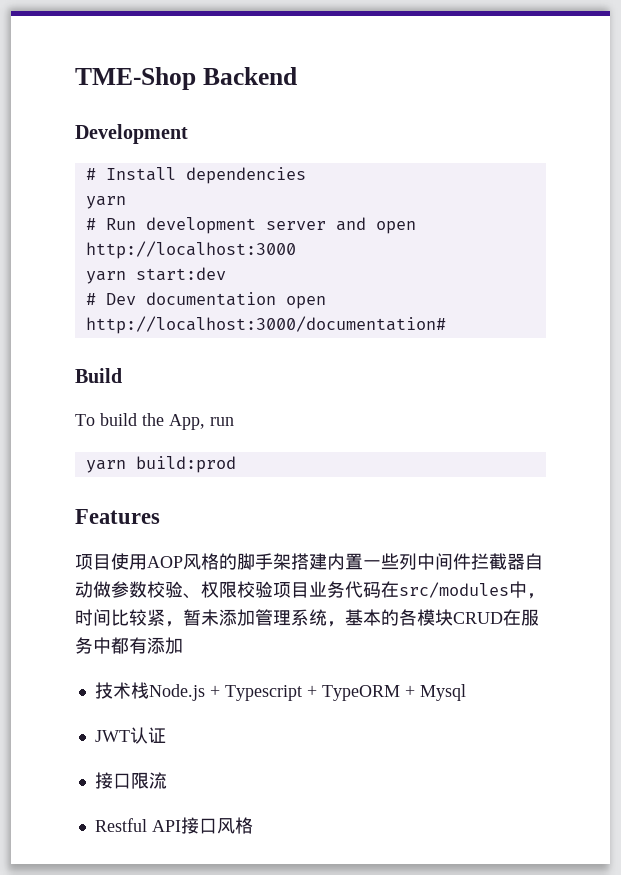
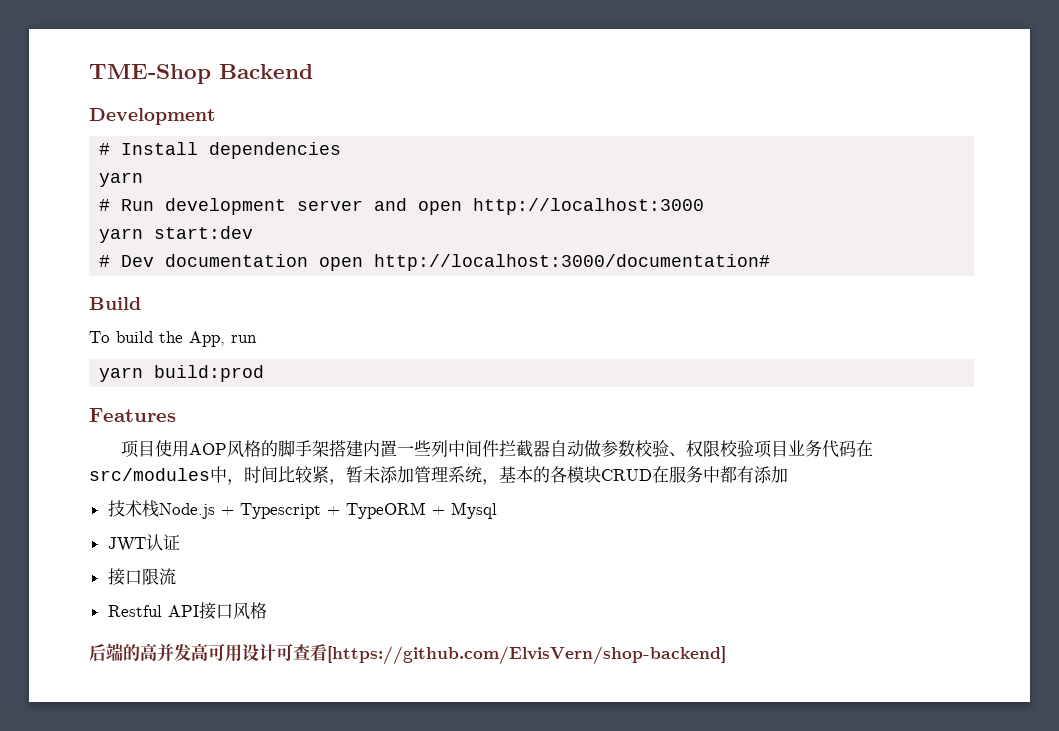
+ 后端的高并发高可用设计可查看[https://github.com/ElvisVern/shop-backend]

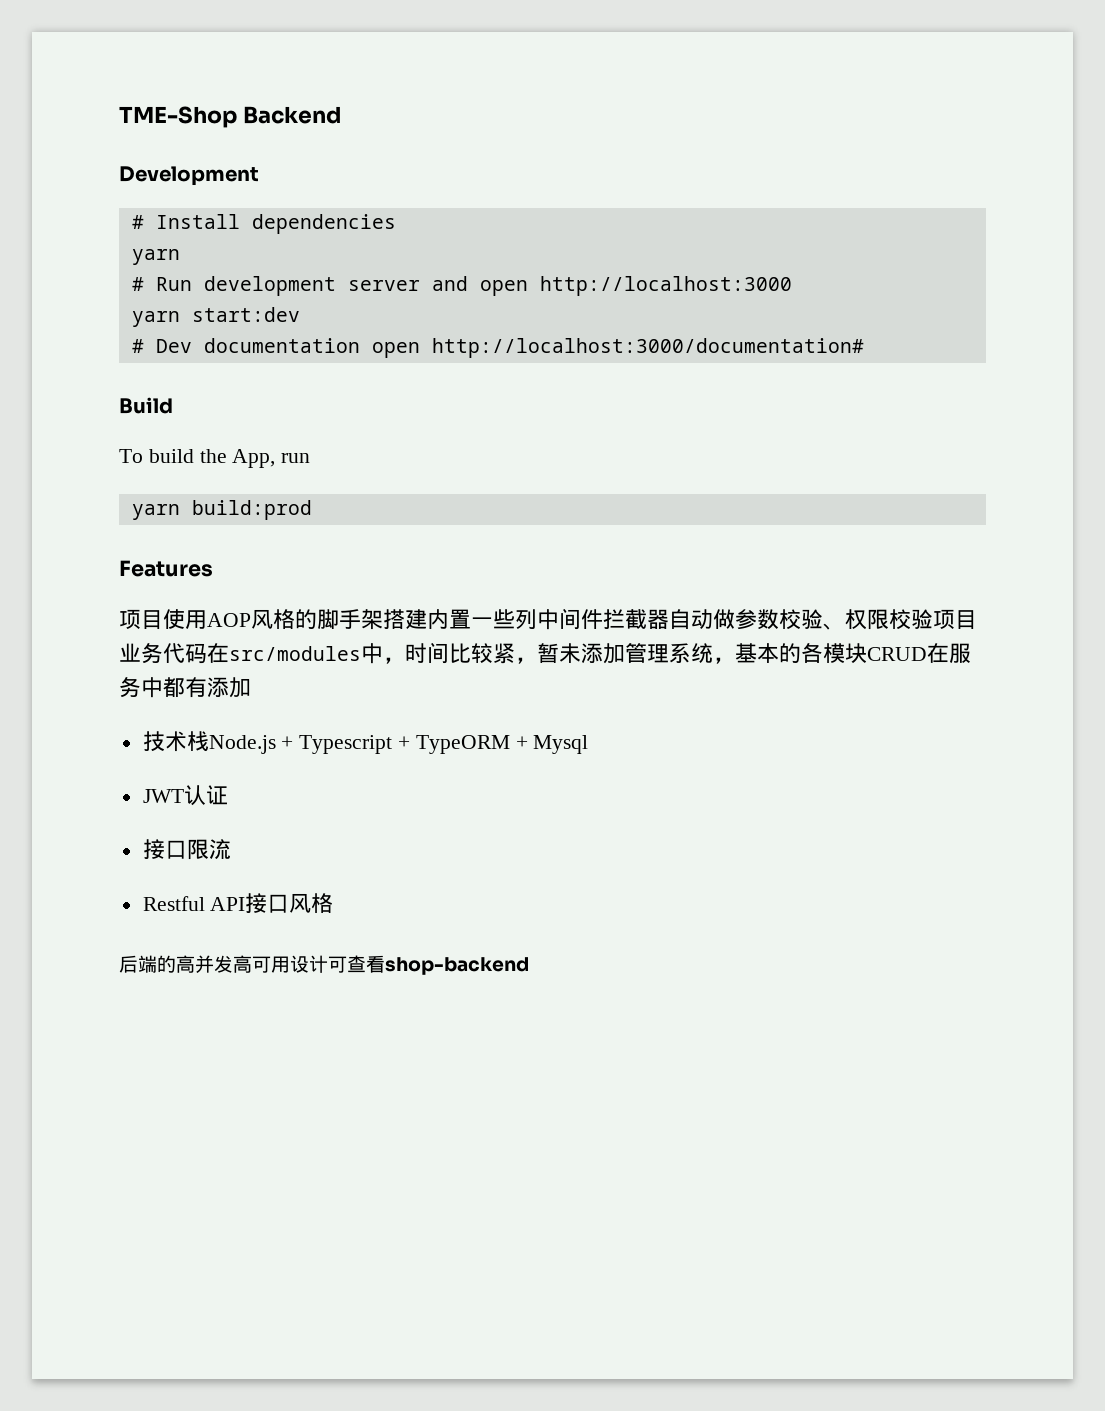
- 后端的高并发高可用设计可查看[https://github.com/ElvisVern/shop-backend]
+ 后端的高并发高可用设计可查看shop-backend

